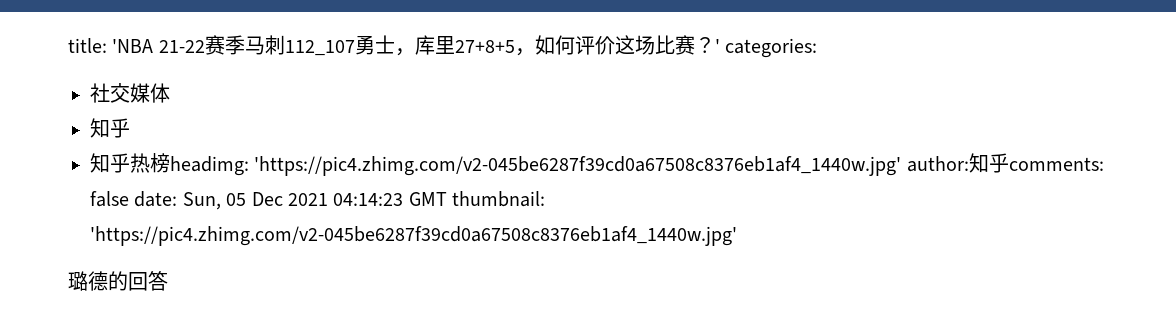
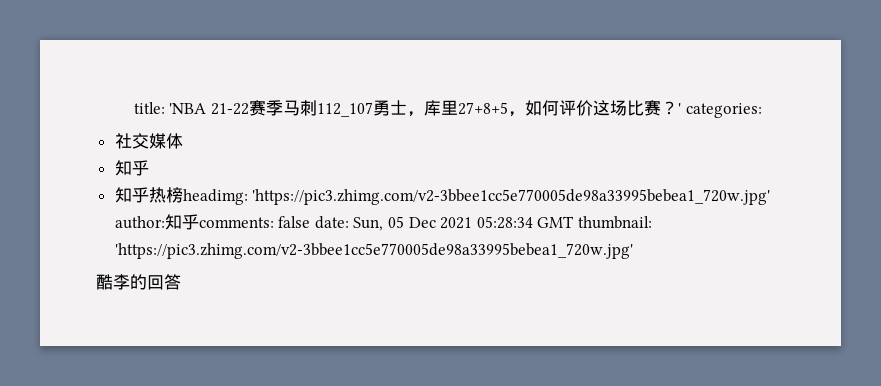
- 知乎热榜headimg: 'https://pic4.zhimg.com/v2-045be6287f39cd0a67508c8376eb1af4_1440w.jpg' author:知乎comments: false date: Sun, 05 Dec 2021 04:14:23 GMT thumbnail: 'https://pic4.zhimg.com/v2-045be6287f39cd0a67508c8376eb1af4_1440w.jpg'
- 璐德的回答
+ 知乎热榜headimg: 'https://pic3.zhimg.com/v2-3bbee1cc5e770005de98a33995bebea1_720w.jpg' author:知乎comments: false date: Sun, 05 Dec 2021 05:28:34 GMT thumbnail: 'https://pic3.zhimg.com/v2-3bbee1cc5e770005de98a33995bebea1_720w.jpg'
+ 酷李的回答

